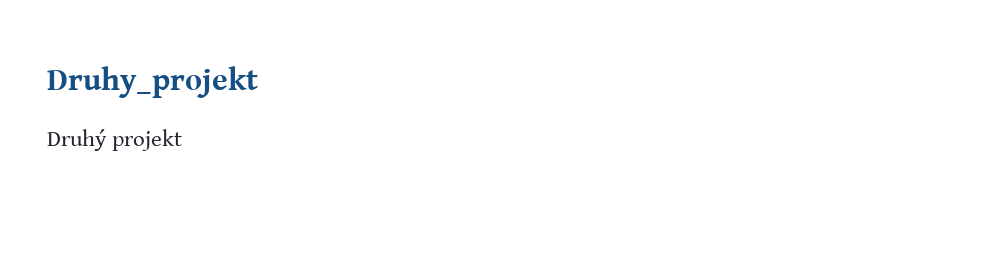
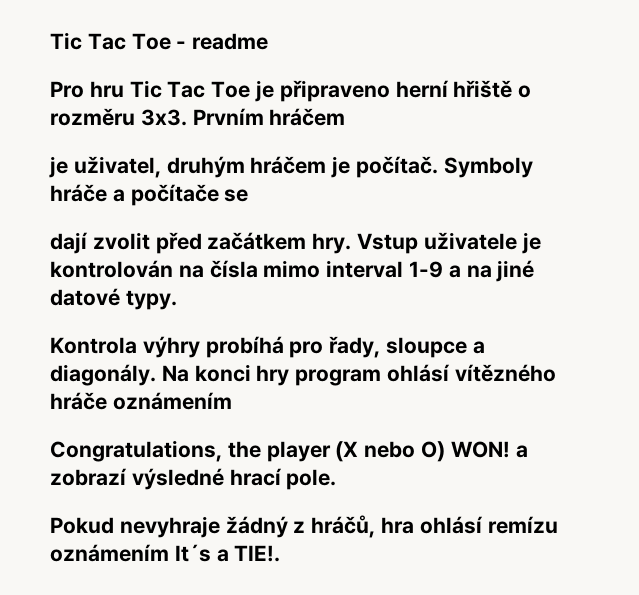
- Druhy_projekt
- Druhý projekt
+ Tic Tac Toe - readme
+ Pro hru Tic Tac Toe je připraveno herní hřiště o rozměru 3x3. Prvním hráčem
+ je uživatel, druhým hráčem je počítač. Symboly hráče a počítače se
+ dají zvolit před začátkem hry. Vstup uživatele je kontrolován na čísla mimo interval 1-9 a na jiné datové typy.
+ Kontrola výhry probíhá pro řady, sloupce a diagonály. Na konci hry program ohlásí vítězného hráče oznámením
+ Congratulations, the player (X nebo O) WON! a zobrazí výsledné hrací pole.
+ Pokud nevyhraje žádný z hráčů, hra ohlásí remízu oznámením It´s a TIE!.

